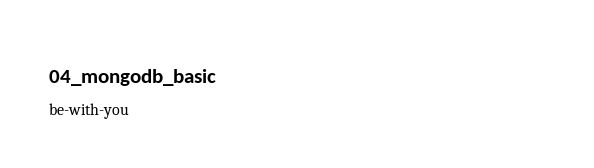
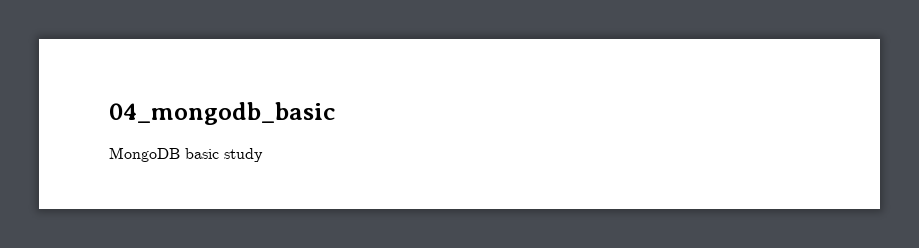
- be-with-you
+ MongoDB basic study

